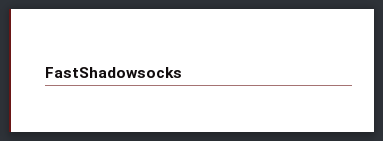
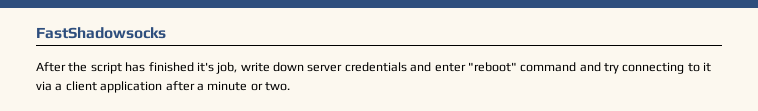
+ After the script has finished it's job, write down server credentials and enter "reboot" command and try connecting to it via a client application after a minute or two.

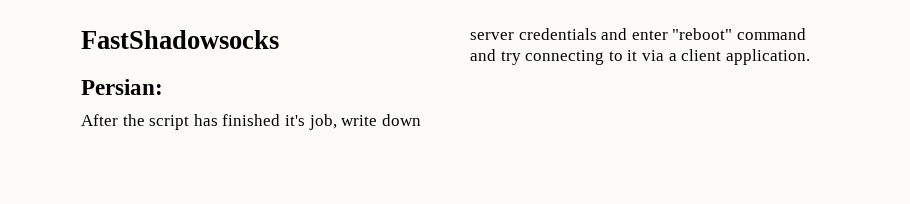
+ Persian:
- After the script has finished it's job, write down server credentials and enter "reboot" command and try connecting to it via a client application after a minute or two.
+ After the script has finished it's job, write down server credentials and enter "reboot" command and try connecting to it via a client application.

